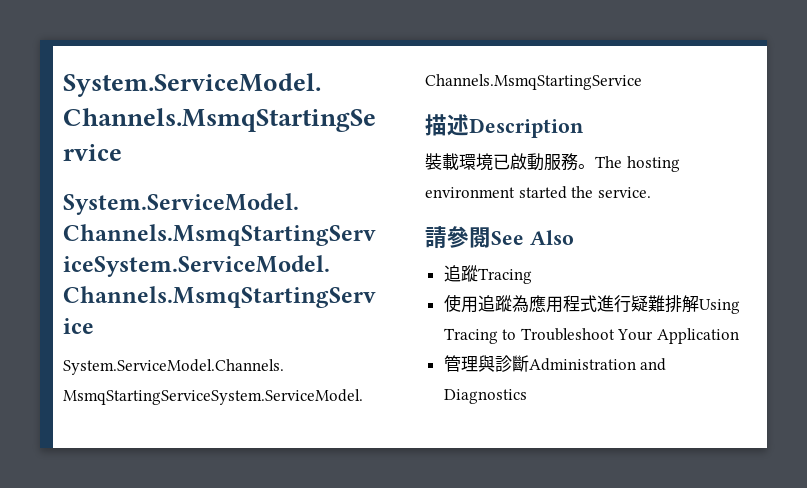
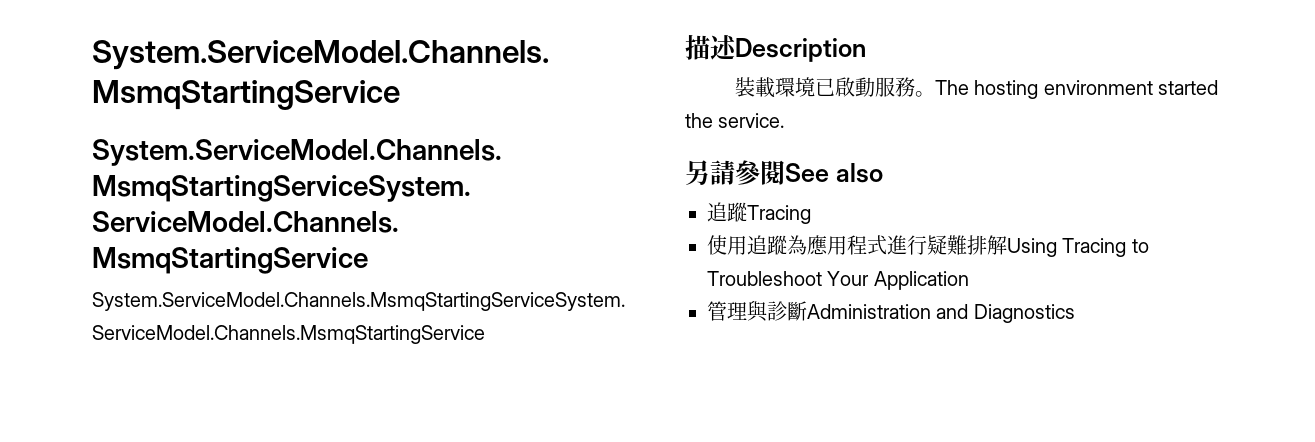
- 請參閱See Also
+ 另請參閱See also

